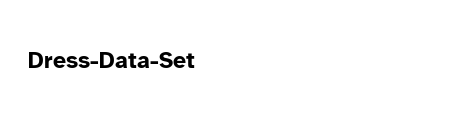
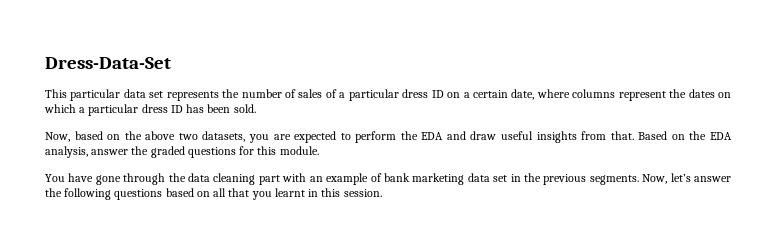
+ This particular data set represents the number of sales of a particular dress ID on a certain date, where columns represent the dates on which a particular dress ID has been sold.
+ Now, based on the above two datasets, you are expected to perform the EDA and draw useful insights from that. Based on the EDA analysis, answer the graded questions for this module.
+ You have gone through the data cleaning part with an example of bank marketing data set in the previous segments. Now, let’s answer the following questions based on all that you learnt in this session.

